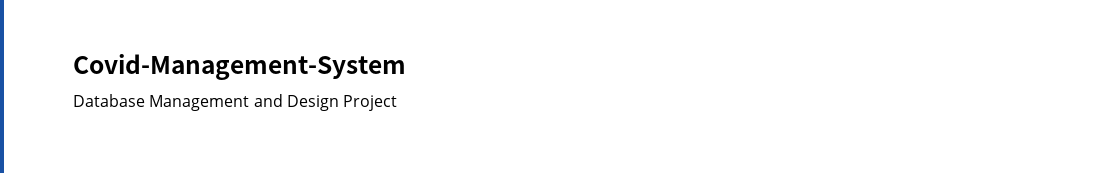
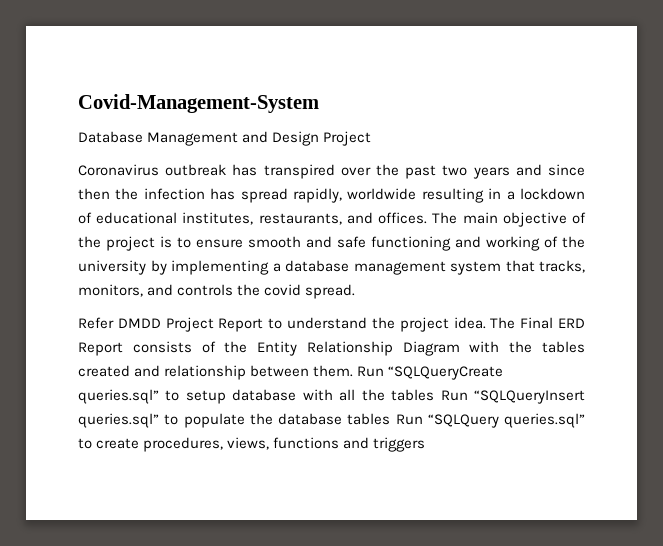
+ Coronavirus outbreak has transpired over the past two years and since then the infection has spread rapidly, worldwide resulting in a lockdown of educational institutes, restaurants, and offices. The main objective of the project is to ensure smooth and safe functioning and working of the university by implementing a database management system that tracks, monitors, and controls the covid spread.
+ Refer DMDD Project Report to understand the project idea. The Final ERD Report consists of the Entity Relationship Diagram with the tables created and relationship between them. Run “SQLQueryCreate queries.sql” to setup database with all the tables Run “SQLQueryInsert queries.sql” to populate the database tables Run “SQLQuery queries.sql” to create procedures, views, functions and triggers

